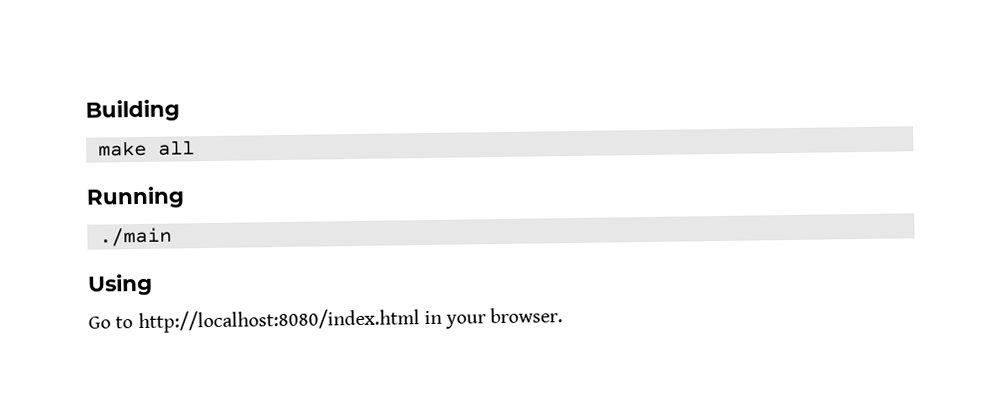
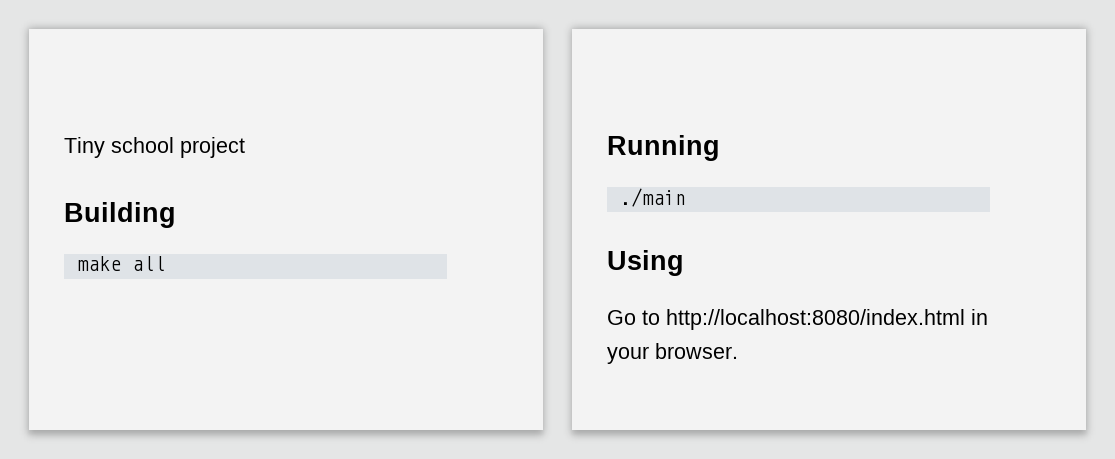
+ Tiny school project

